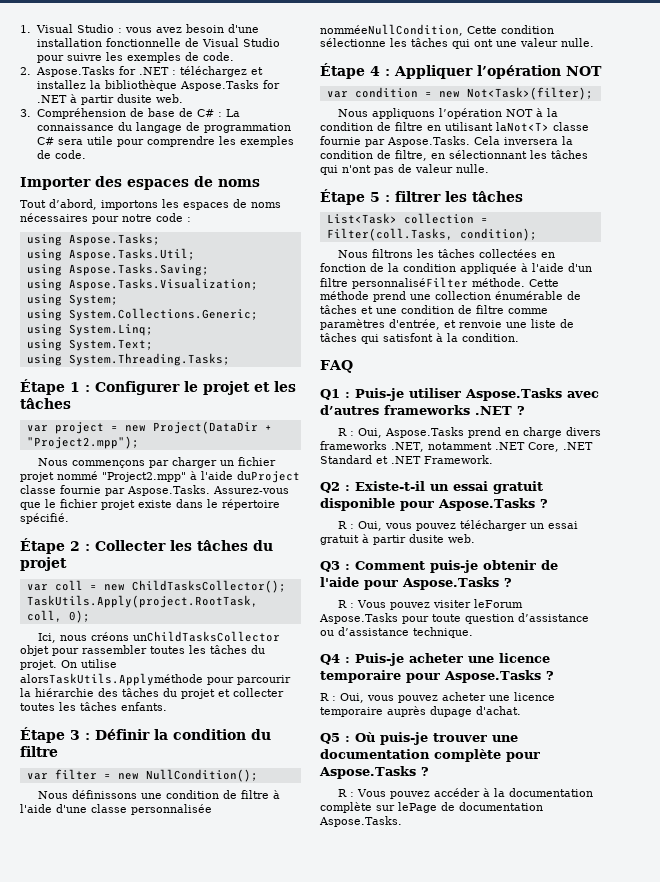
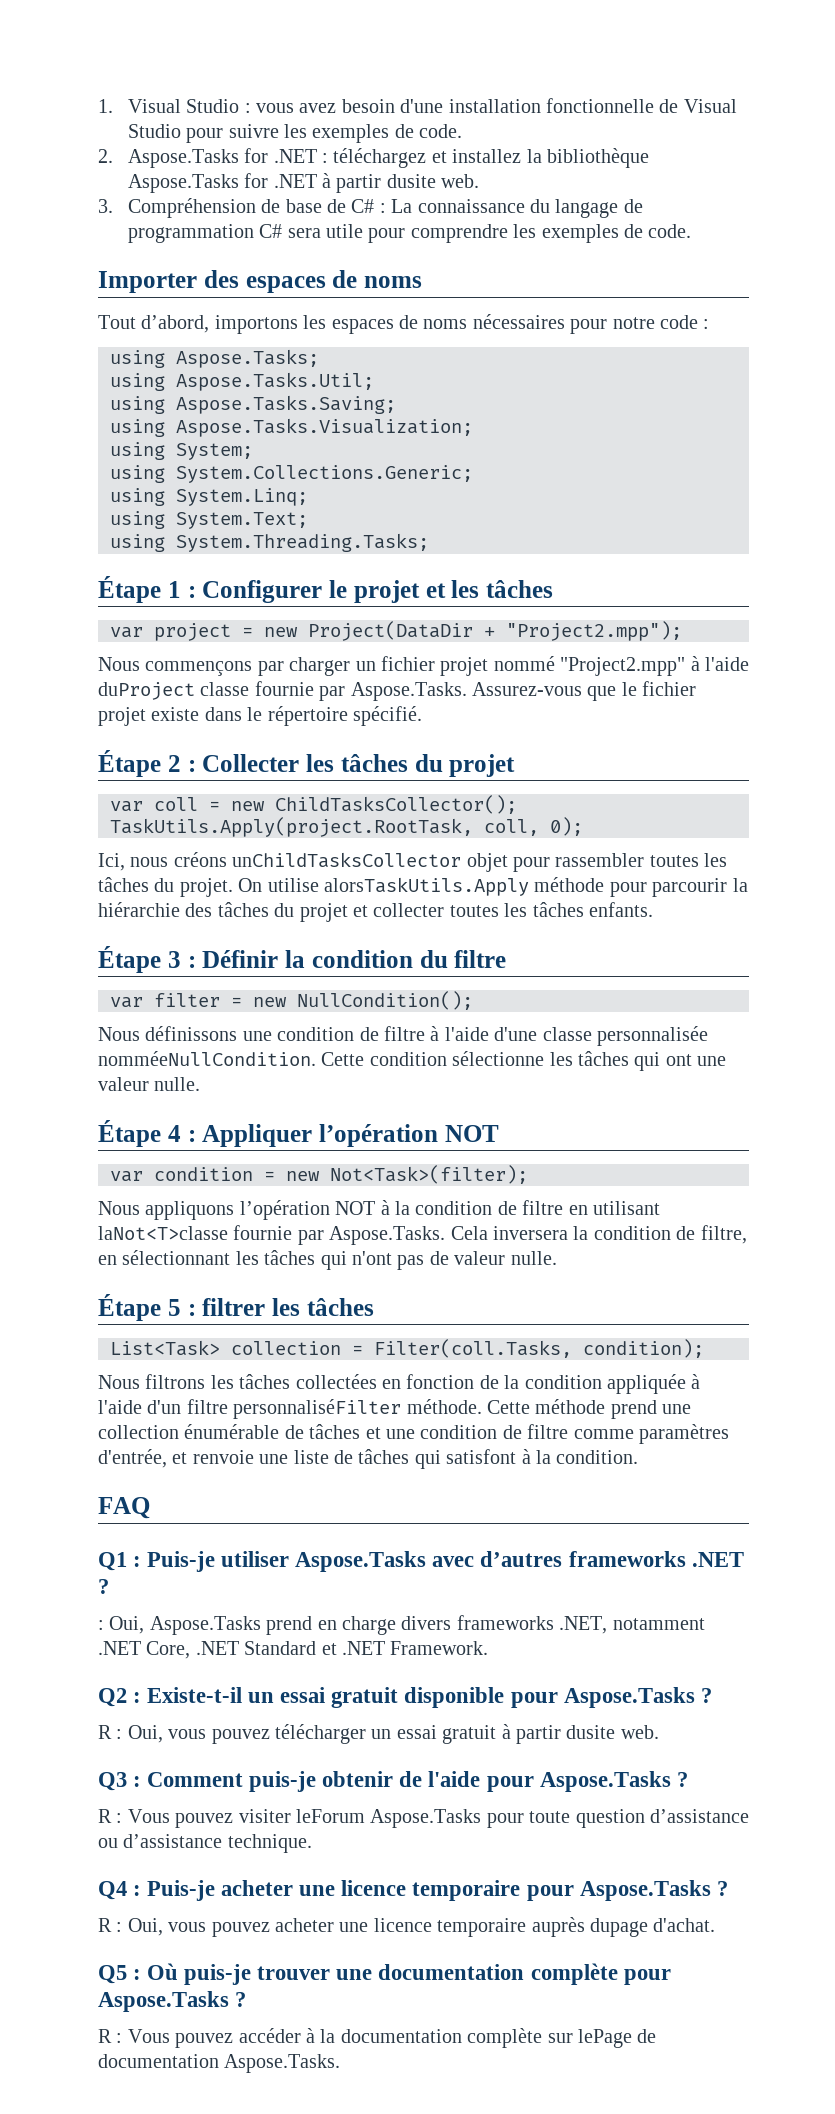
- On utilise alorsTaskUtils.Applyméthode pour parcourir la hiérarchie des tâches du projet et collecter toutes les tâches enfants.
+ On utilise alorsTaskUtils.Apply méthode pour parcourir la hiérarchie des tâches du projet et collecter toutes les tâches enfants.
- Nous définissons une condition de filtre à l'aide d'une classe personnalisée nomméeNullCondition, Cette condition sélectionne les tâches qui ont une valeur nulle.
+ Nous définissons une condition de filtre à l'aide d'une classe personnalisée nomméeNullCondition. Cette condition sélectionne les tâches qui ont une valeur nulle.
- Nous appliquons l’opération NOT à la condition de filtre en utilisant laNot<T> classe fournie par Aspose.Tasks. Cela inversera la condition de filtre, en sélectionnant les tâches qui n'ont pas de valeur nulle.
+ Nous appliquons l’opération NOT à la condition de filtre en utilisant laNot<T>classe fournie par Aspose.Tasks. Cela inversera la condition de filtre, en sélectionnant les tâches qui n'ont pas de valeur nulle.
- R : Oui, Aspose.Tasks prend en charge divers frameworks .NET, notamment .NET Core, .NET Standard et .NET Framework.
+ : Oui, Aspose.Tasks prend en charge divers frameworks .NET, notamment .NET Core, .NET Standard et .NET Framework.

